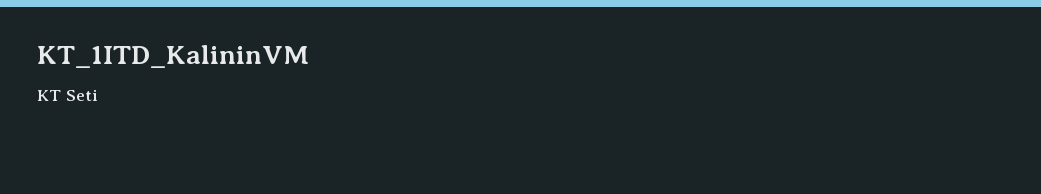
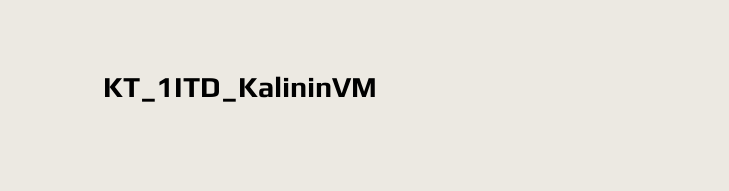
- KT Seti

